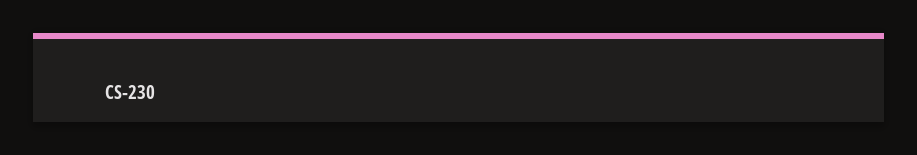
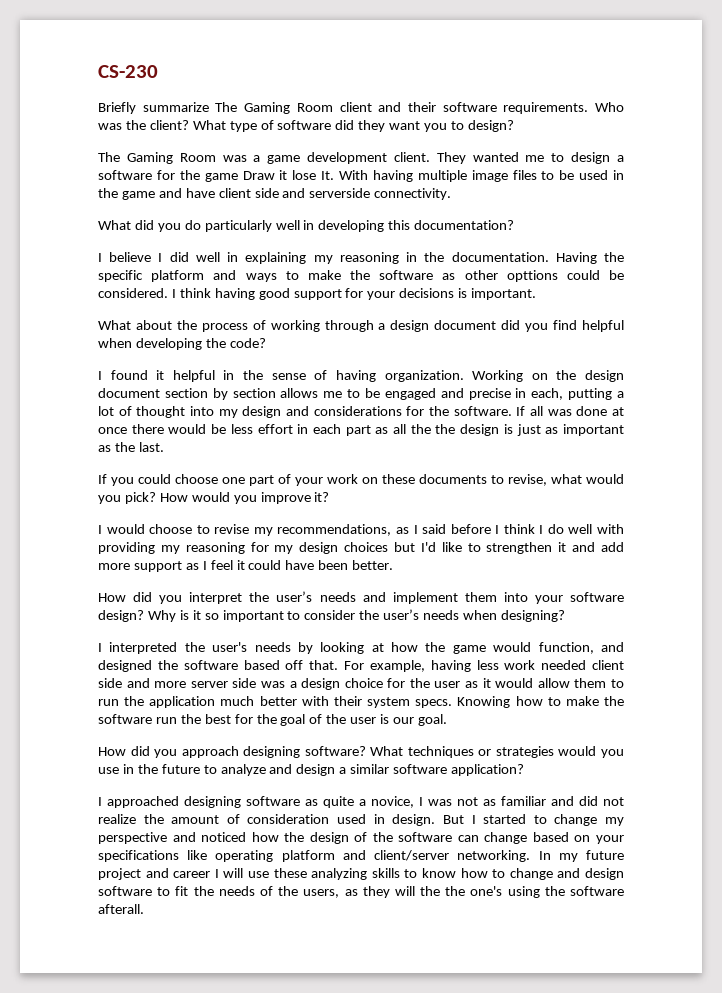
+ Briefly summarize The Gaming Room client and their software requirements. Who was the client? What type of software did they want you to design?
+ The Gaming Room was a game development client. They wanted me to design a software for the game Draw it lose It. With having multiple image files to be used in the game and have client side and serverside connectivity.
+ What did you do particularly well in developing this documentation?
+ I believe I did well in explaining my reasoning in the documentation. Having the specific platform and ways to make the software as other opttions could be considered. I think having good support for your decisions is important.
+ What about the process of working through a design document did you find helpful when developing the code?
+ I found it helpful in the sense of having organization. Working on the design document section by section allows me to be engaged and precise in each, putting a lot of thought into my design and considerations for the software. If all was done at once there would be less effort in each part as all the the design is just as important as the last.
+ If you could choose one part of your work on these documents to revise, what would you pick? How would you improve it?
+ I would choose to revise my recommendations, as I said before I think I do well with providing my reasoning for my design choices but I'd like to strengthen it and add more support as I feel it could have been better.
+ How did you interpret the user’s needs and implement them into your software design? Why is it so important to consider the user’s needs when designing?
+ I interpreted the user's needs by looking at how the game would function, and designed the software based off that. For example, having less work needed client side and more server side was a design choice for the user as it would allow them to run the application much better with their system specs. Knowing how to make the software run the best for the goal of the user is our goal.
+ How did you approach designing software? What techniques or strategies would you use in the future to analyze and design a similar software application?
+ I approached designing software as quite a novice, I was not as familiar and did not realize the amount of consideration used in design. But I started to change my perspective and noticed how the design of the software can change based on your specifications like operating platform and client/server networking. In my future project and career I will use these analyzing skills to know how to change and design software to fit the needs of the users, as they will the the one's using the software afterall.

